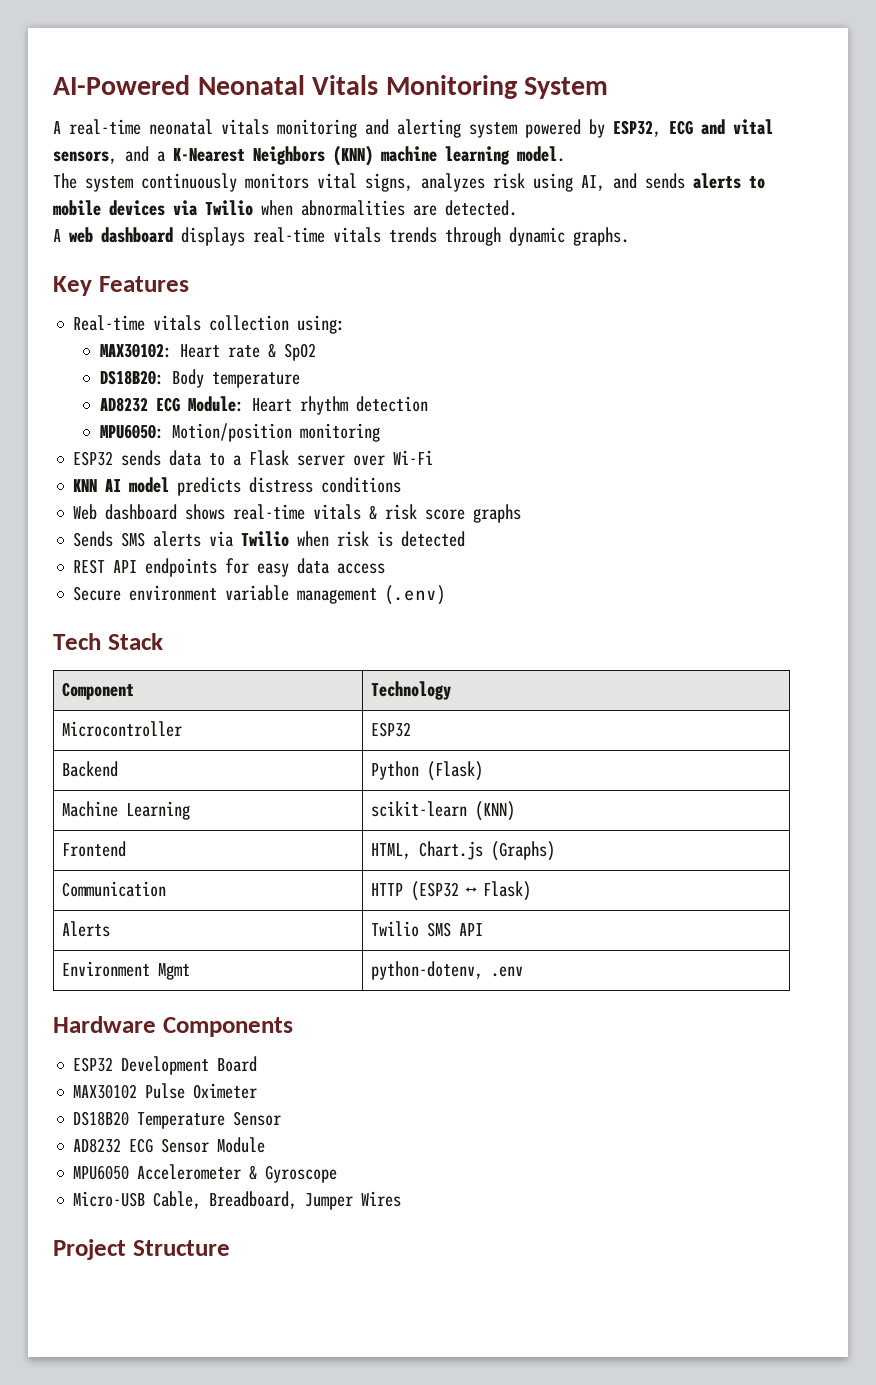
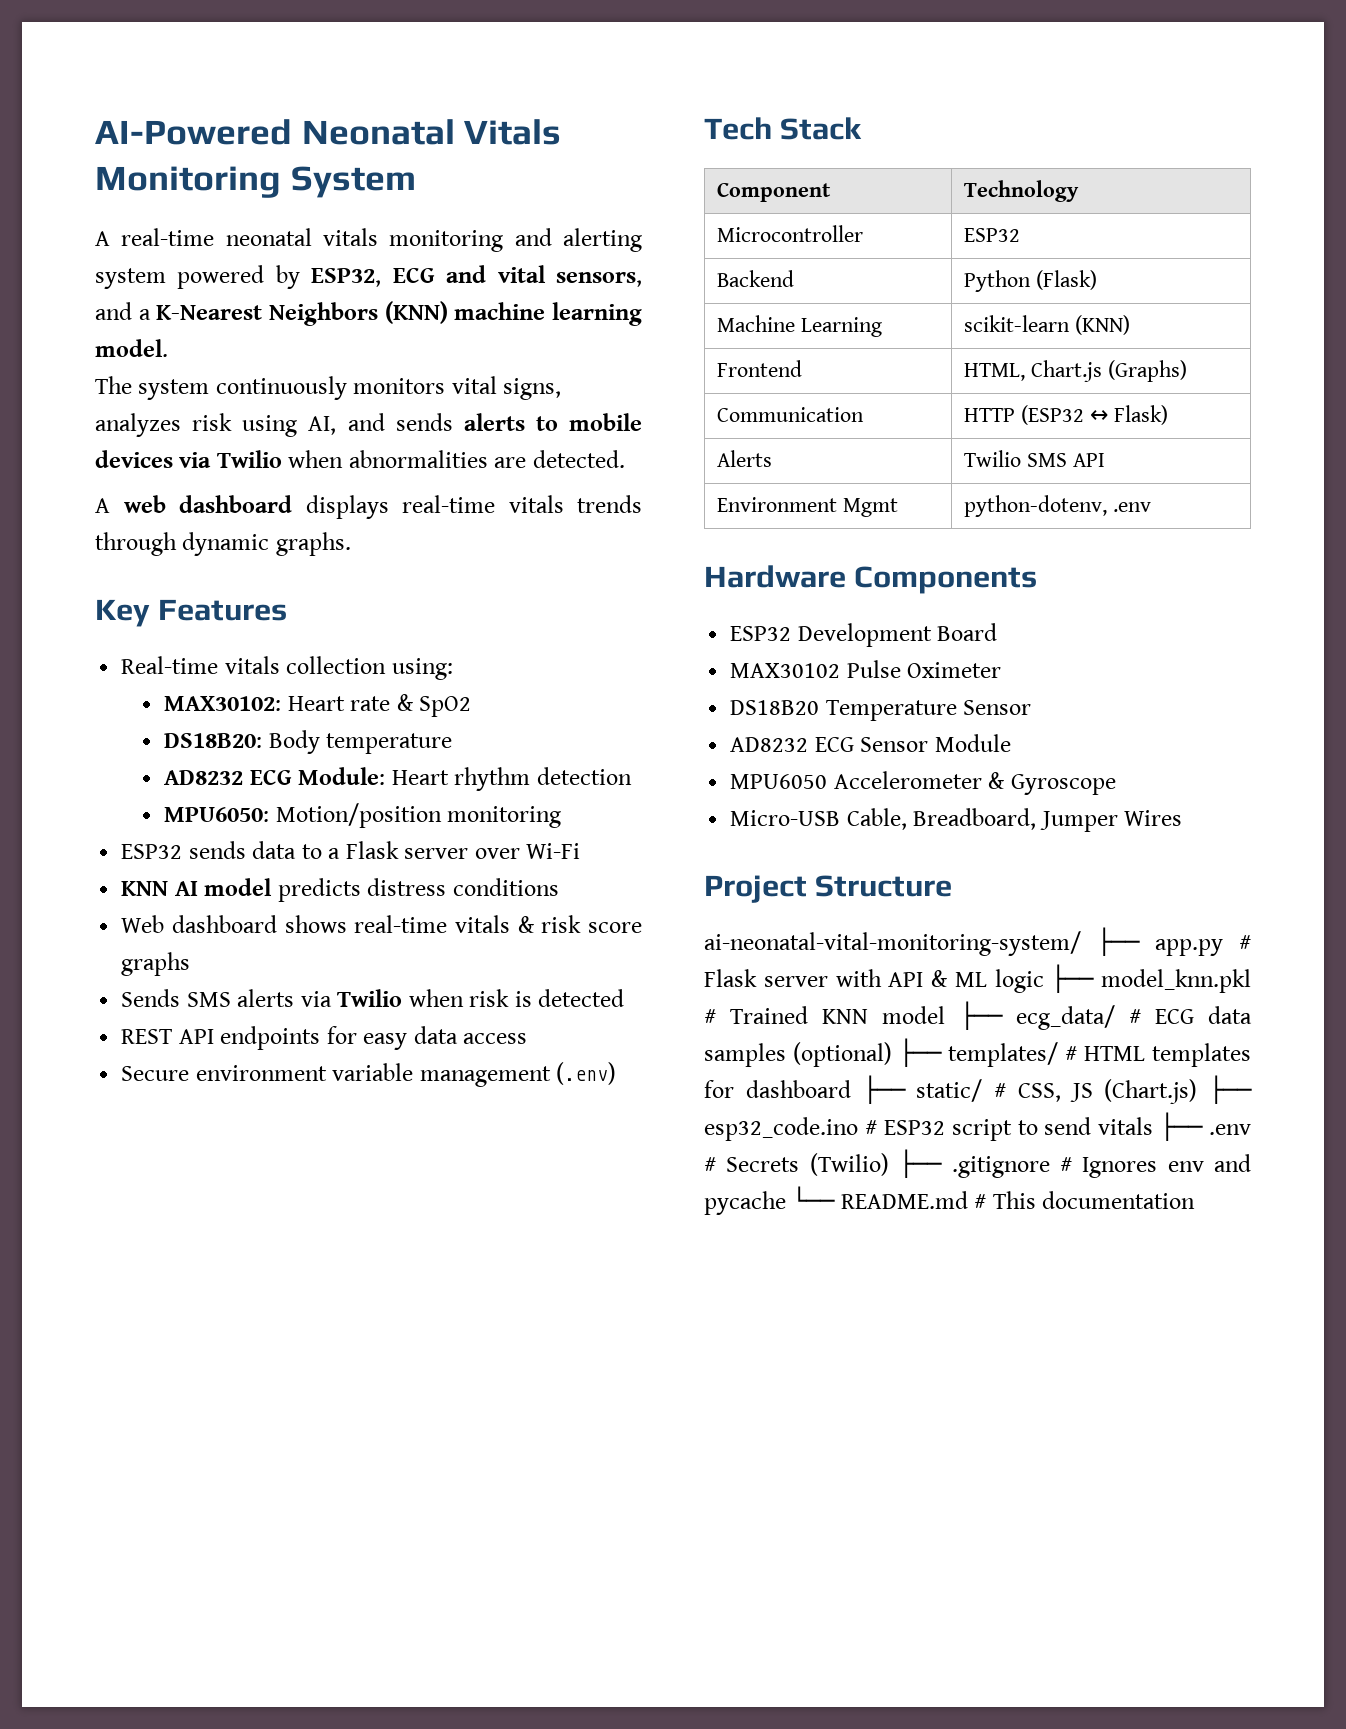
+ ai-neonatal-vital-monitoring-system/ ├── app.py # Flask server with API & ML logic ├── model_knn.pkl # Trained KNN model ├── ecg_data/ # ECG data samples (optional) ├── templates/ # HTML templates for dashboard ├── static/ # CSS, JS (Chart.js) ├── esp32_code.ino # ESP32 script to send vitals ├── .env # Secrets (Twilio) ├── .gitignore # Ignores env and pycache └── README.md # This documentation

